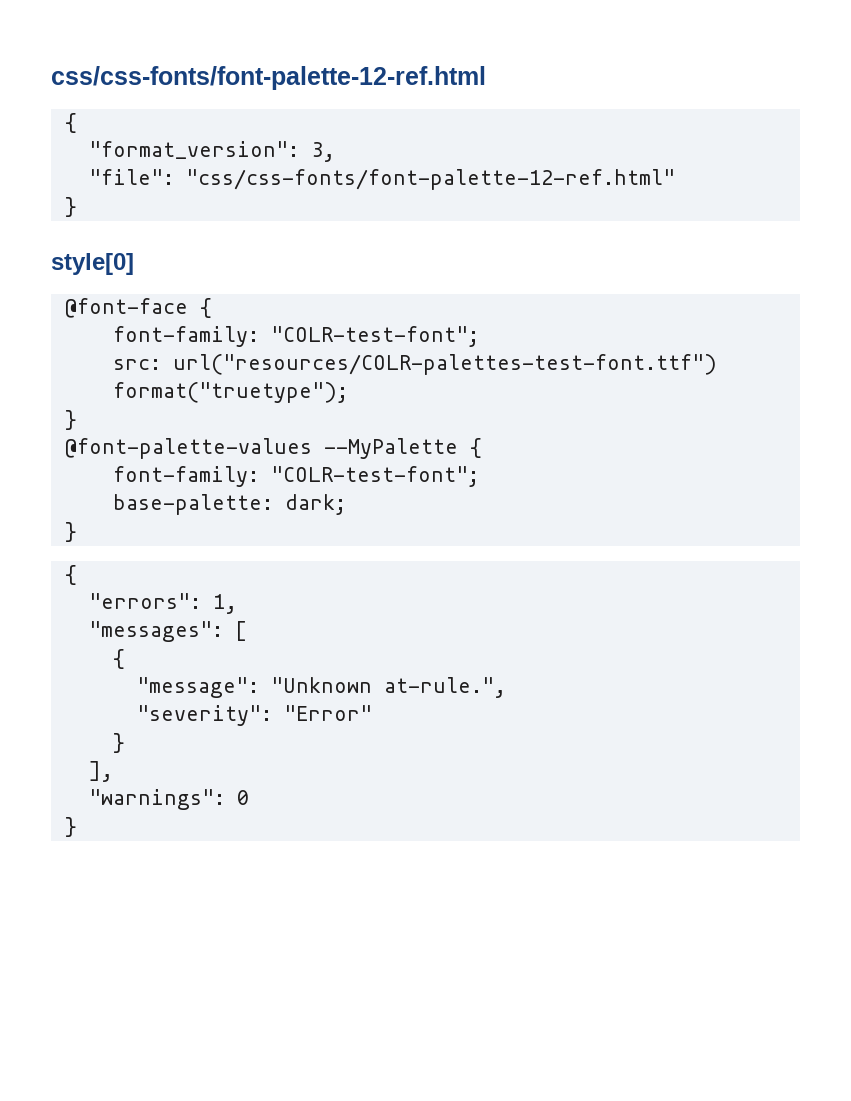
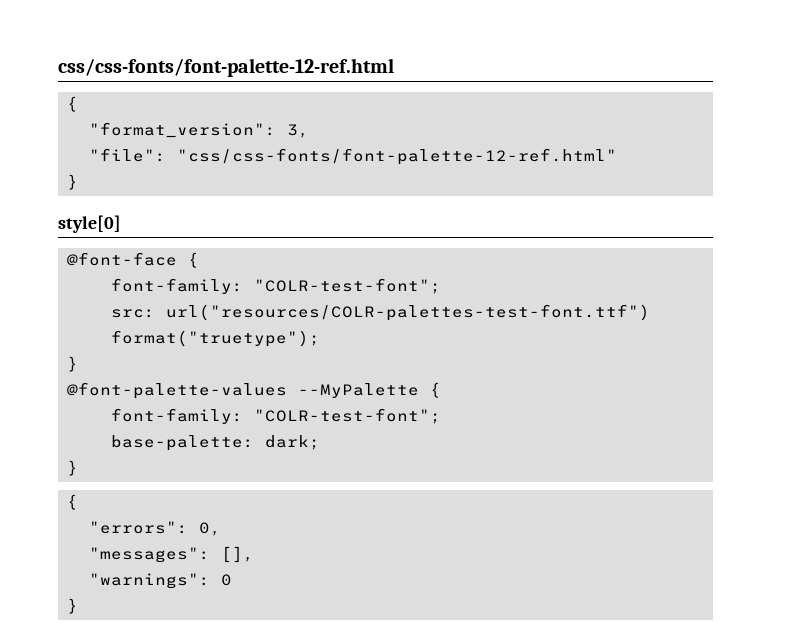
- "errors": 1,
+ "errors": 0,
- "messages": [
- {
- "message": "Unknown at-rule.",
- "severity": "Error"
- }
- ],
+ "messages": [],

